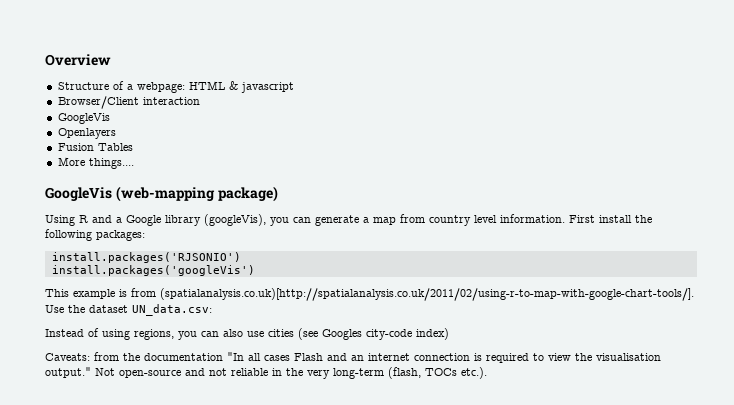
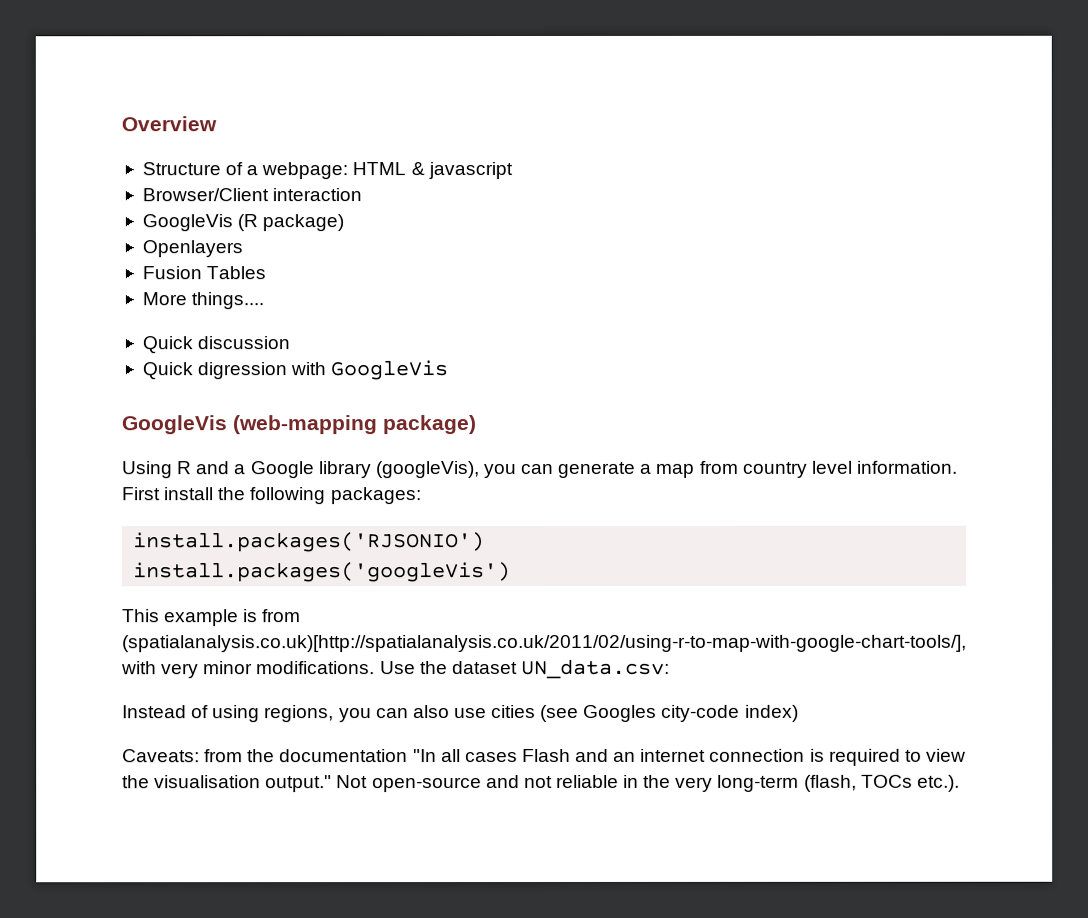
  Browser/Client interaction
- GoogleVis
+ GoogleVis (R package)
+ Quick discussion
+ Quick digression with GoogleVis
- This example is from (spatialanalysis.co.uk)[http://spatialanalysis.co.uk/2011/02/using-r-to-map-with-google-chart-tools/]. Use the dataset UN_data.csv:
+ This example is from (spatialanalysis.co.uk)[http://spatialanalysis.co.uk/2011/02/using-r-to-map-with-google-chart-tools/], with very minor modifications. Use the dataset UN_data.csv:

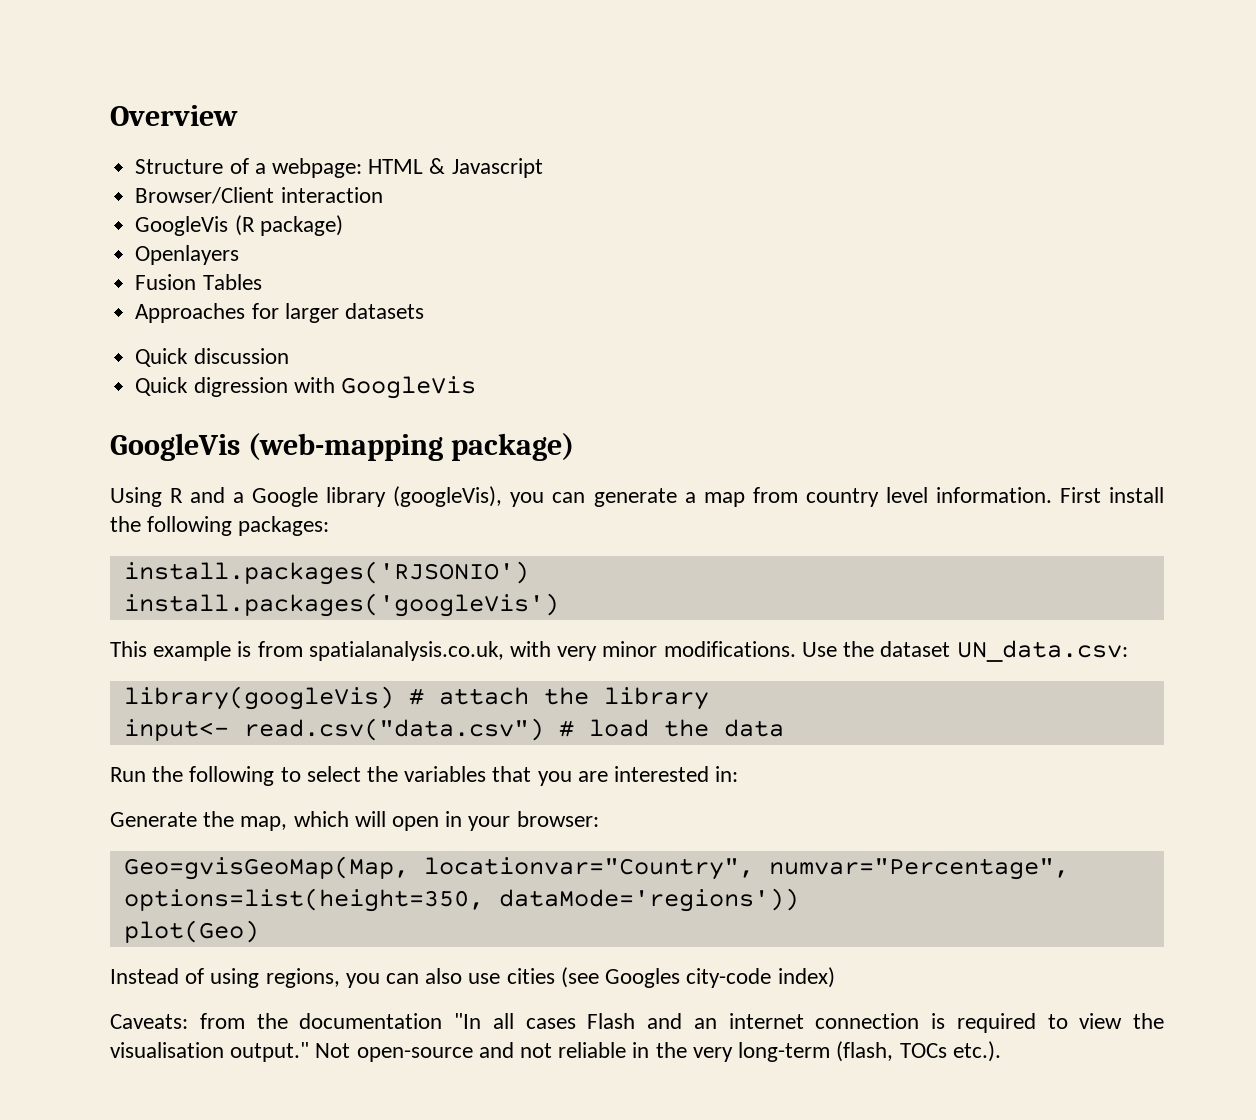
- Structure of a webpage: HTML & javascript
+ Structure of a webpage: HTML & Javascript
- More things....
+ Approaches for larger datasets
- This example is from (spatialanalysis.co.uk)[http://spatialanalysis.co.uk/2011/02/using-r-to-map-with-google-chart-tools/], with very minor modifications.
+ This example is from spatialanalysis.co.uk, with very minor modifications.
+ library(googleVis) # attach the library
+ input<- read.csv("data.csv") # load the data
+ Run the following to select the variables that you are interested in:
+ Generate the map, which will open in your browser:
+ Geo=gvisGeoMap(Map, locationvar="Country", numvar="Percentage", options=list(height=350, dataMode='regions'))
+ plot(Geo)

